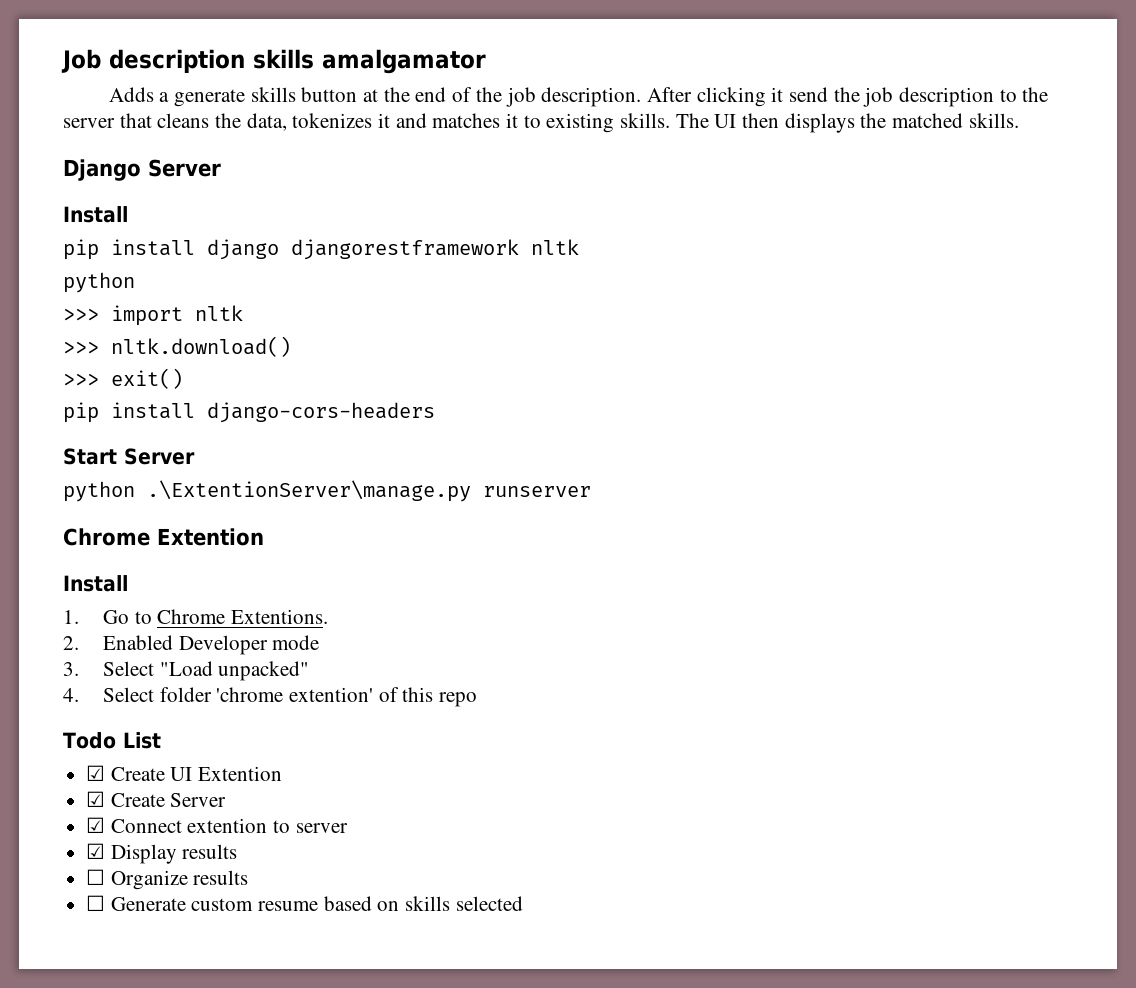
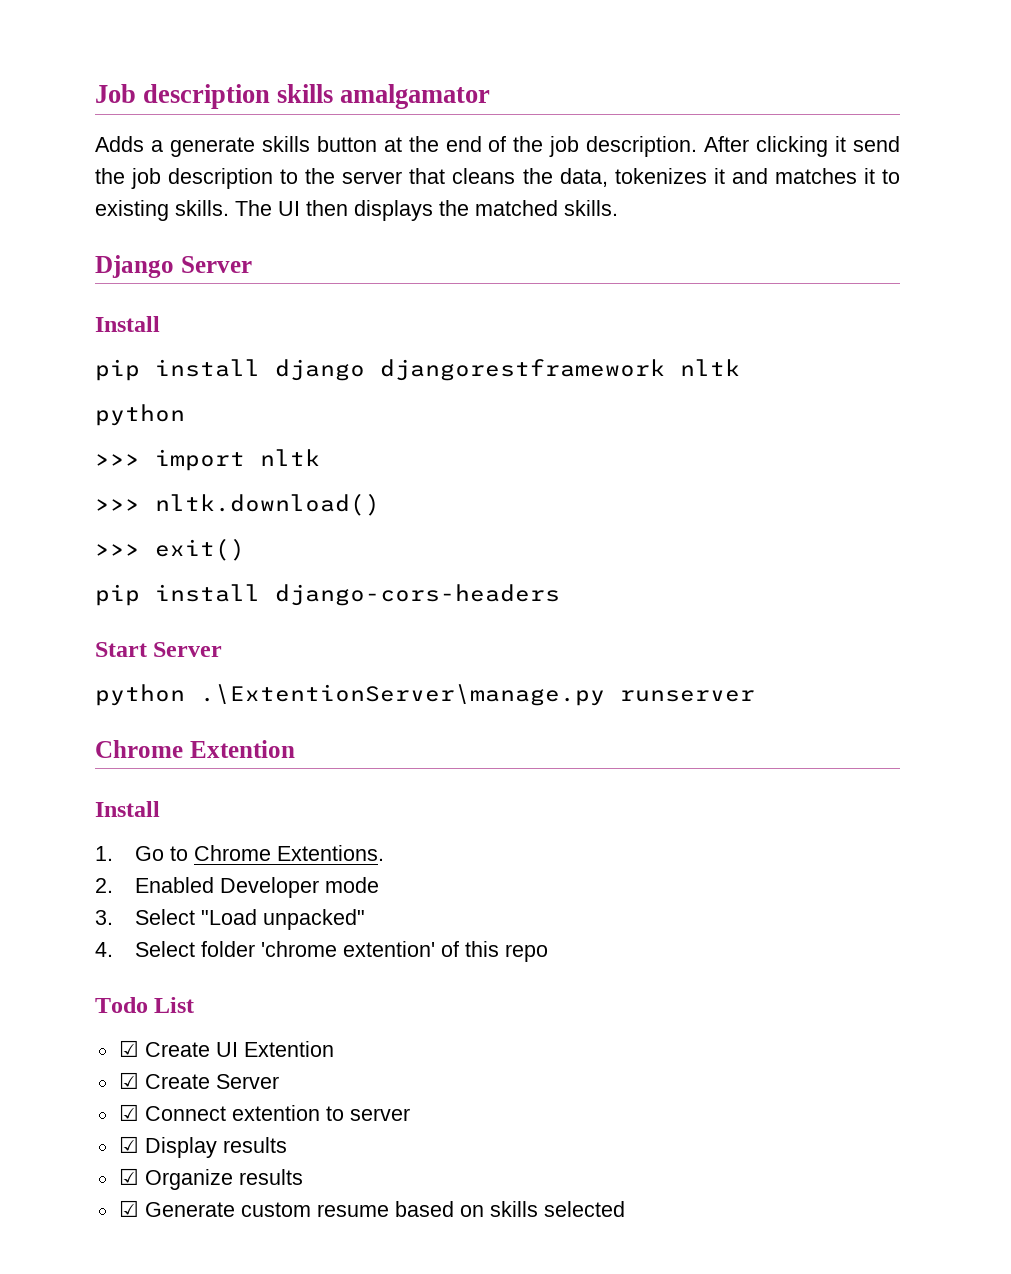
- ☐ Organize results
+ ☑ Organize results
- ☐ Generate custom resume based on skills selected
+ ☑ Generate custom resume based on skills selected

